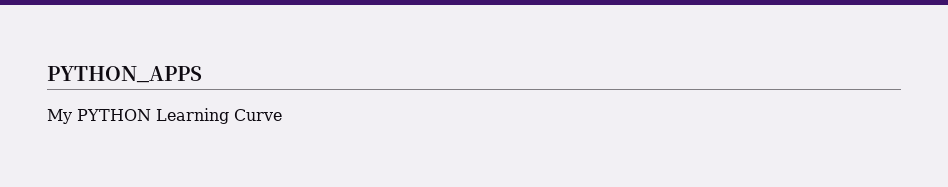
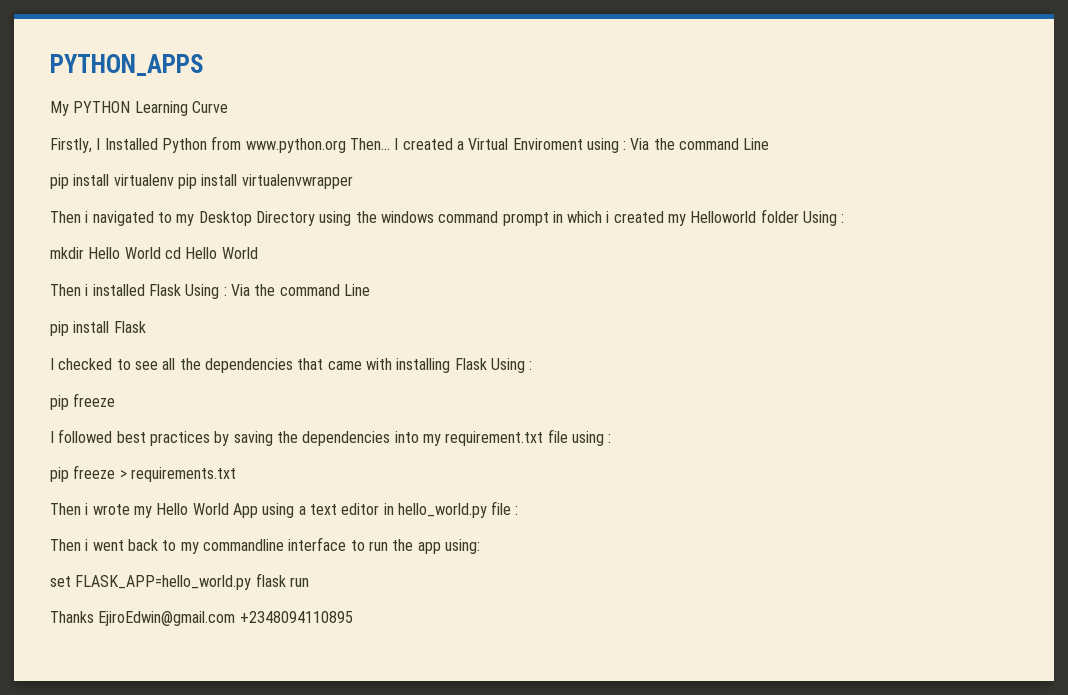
+ Firstly, I Installed Python from www.python.org Then... I created a Virtual Enviroment using : Via the command Line
+ pip install virtualenv pip install virtualenvwrapper
+ Then i navigated to my Desktop Directory using the windows command prompt in which i created my Helloworld folder Using :
+ mkdir Hello World cd Hello World
+ Then i installed Flask Using : Via the command Line
+ pip install Flask
+ I checked to see all the dependencies that came with installing Flask Using :
+ pip freeze
+ I followed best practices by saving the dependencies into my requirement.txt file using :
+ pip freeze > requirements.txt
+ Then i wrote my Hello World App using a text editor in hello_world.py file :
+ Then i went back to my commandline interface to run the app using:
+ set FLASK_APP=hello_world.py flask run
+ Thanks EjiroEdwin@gmail.com +2348094110895

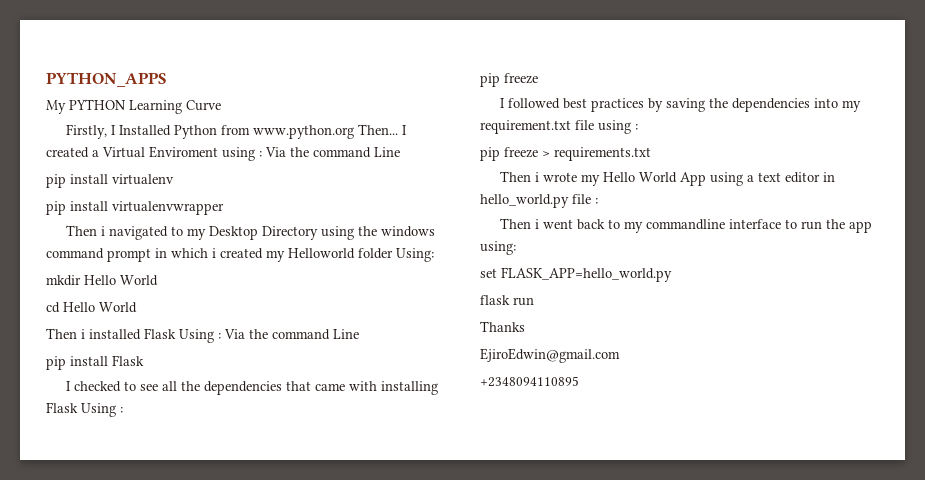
- pip install virtualenv pip install virtualenvwrapper
+ pip install virtualenv
+ pip install virtualenvwrapper
- Then i navigated to my Desktop Directory using the windows command prompt in which i created my Helloworld folder Using :
+ Then i navigated to my Desktop Directory using the windows command prompt in which i created my Helloworld folder Using:
- mkdir Hello World cd Hello World
+ mkdir Hello World
+ cd Hello World
- set FLASK_APP=hello_world.py flask run
+ set FLASK_APP=hello_world.py
+ flask run
- Thanks EjiroEdwin@gmail.com +2348094110895
+ Thanks
+ EjiroEdwin@gmail.com
+ +2348094110895

